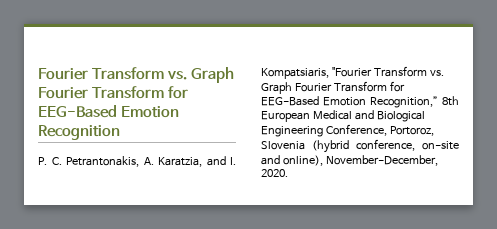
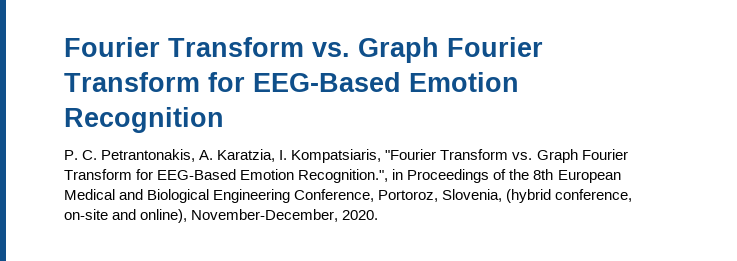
- P. C. Petrantonakis, A. Karatzia, and I. Kompatsiaris, "Fourier Transform vs. Graph Fourier Transform for EEG-Based Emotion Recognition,” 8th European Medical and Biological Engineering Conference, Portoroz, Slovenia (hybrid conference, on-site and online), November-December, 2020.
+ P. C. Petrantonakis, A. Karatzia, I. Kompatsiaris, "Fourier Transform vs. Graph Fourier Transform for EEG-Based Emotion Recognition.", in Proceedings of the 8th European Medical and Biological Engineering Conference, Portoroz, Slovenia, (hybrid conference, on-site and online), November-December, 2020.

